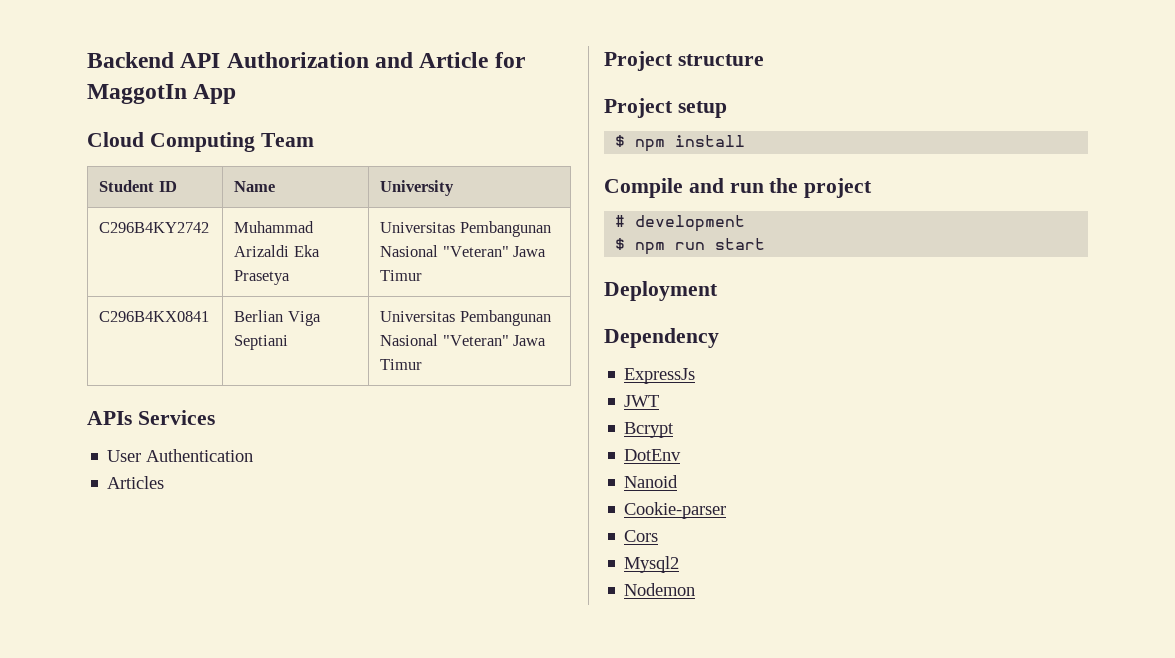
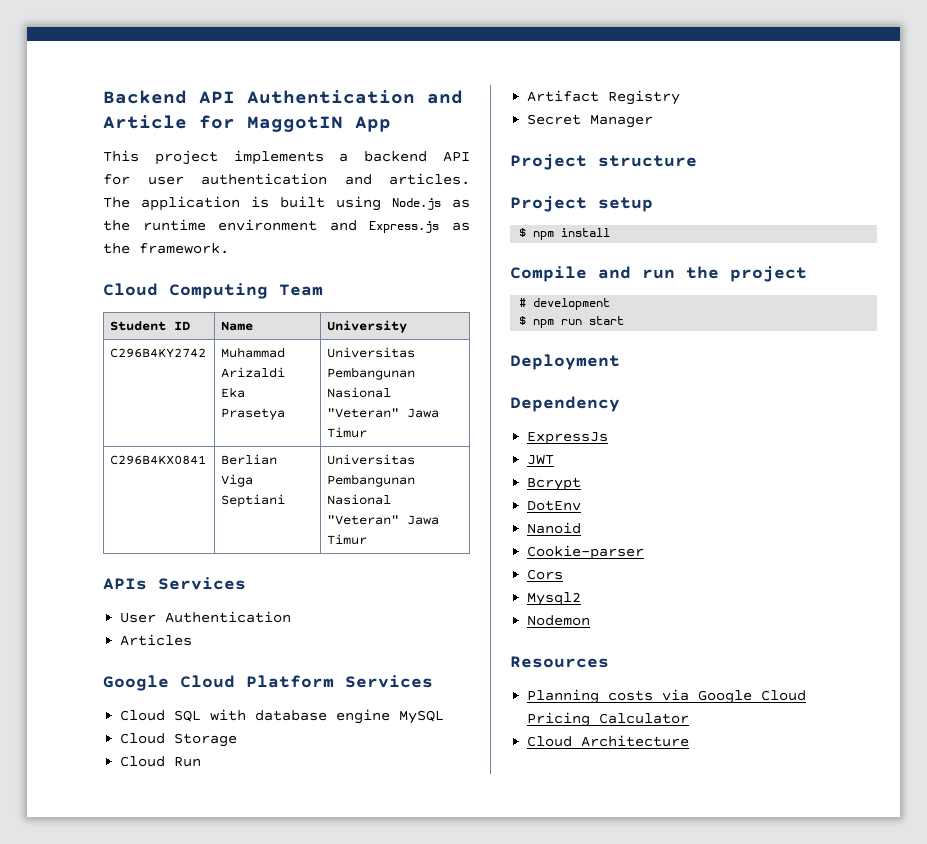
- Backend API Authorization and Article for MaggotIn App
+ Backend API Authentication and Article for MaggotIN App
+ This project implements a backend API for user authentication and articles. The application is built using Node.js as the runtime environment and Express.js as the framework.
+ Google Cloud Platform Services
+ Cloud SQL with database engine MySQL
+ Cloud Storage
+ Cloud Run
+ Artifact Registry
+ Secret Manager
+ Resources
+ Planning costs via Google Cloud Pricing Calculator
+ Cloud Architecture

